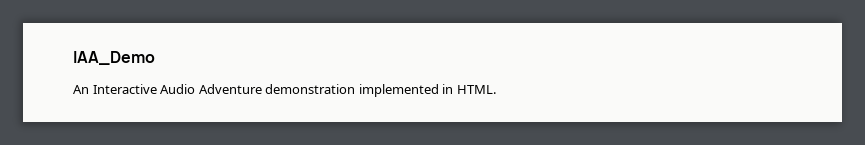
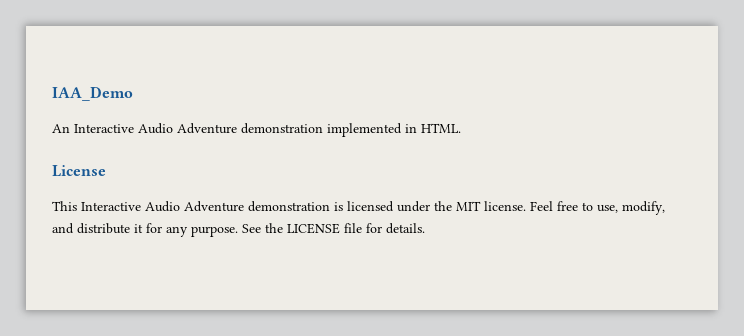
+ License
+ This Interactive Audio Adventure demonstration is licensed under the MIT license. Feel free to use, modify, and distribute it for any purpose. See the LICENSE file for details.

